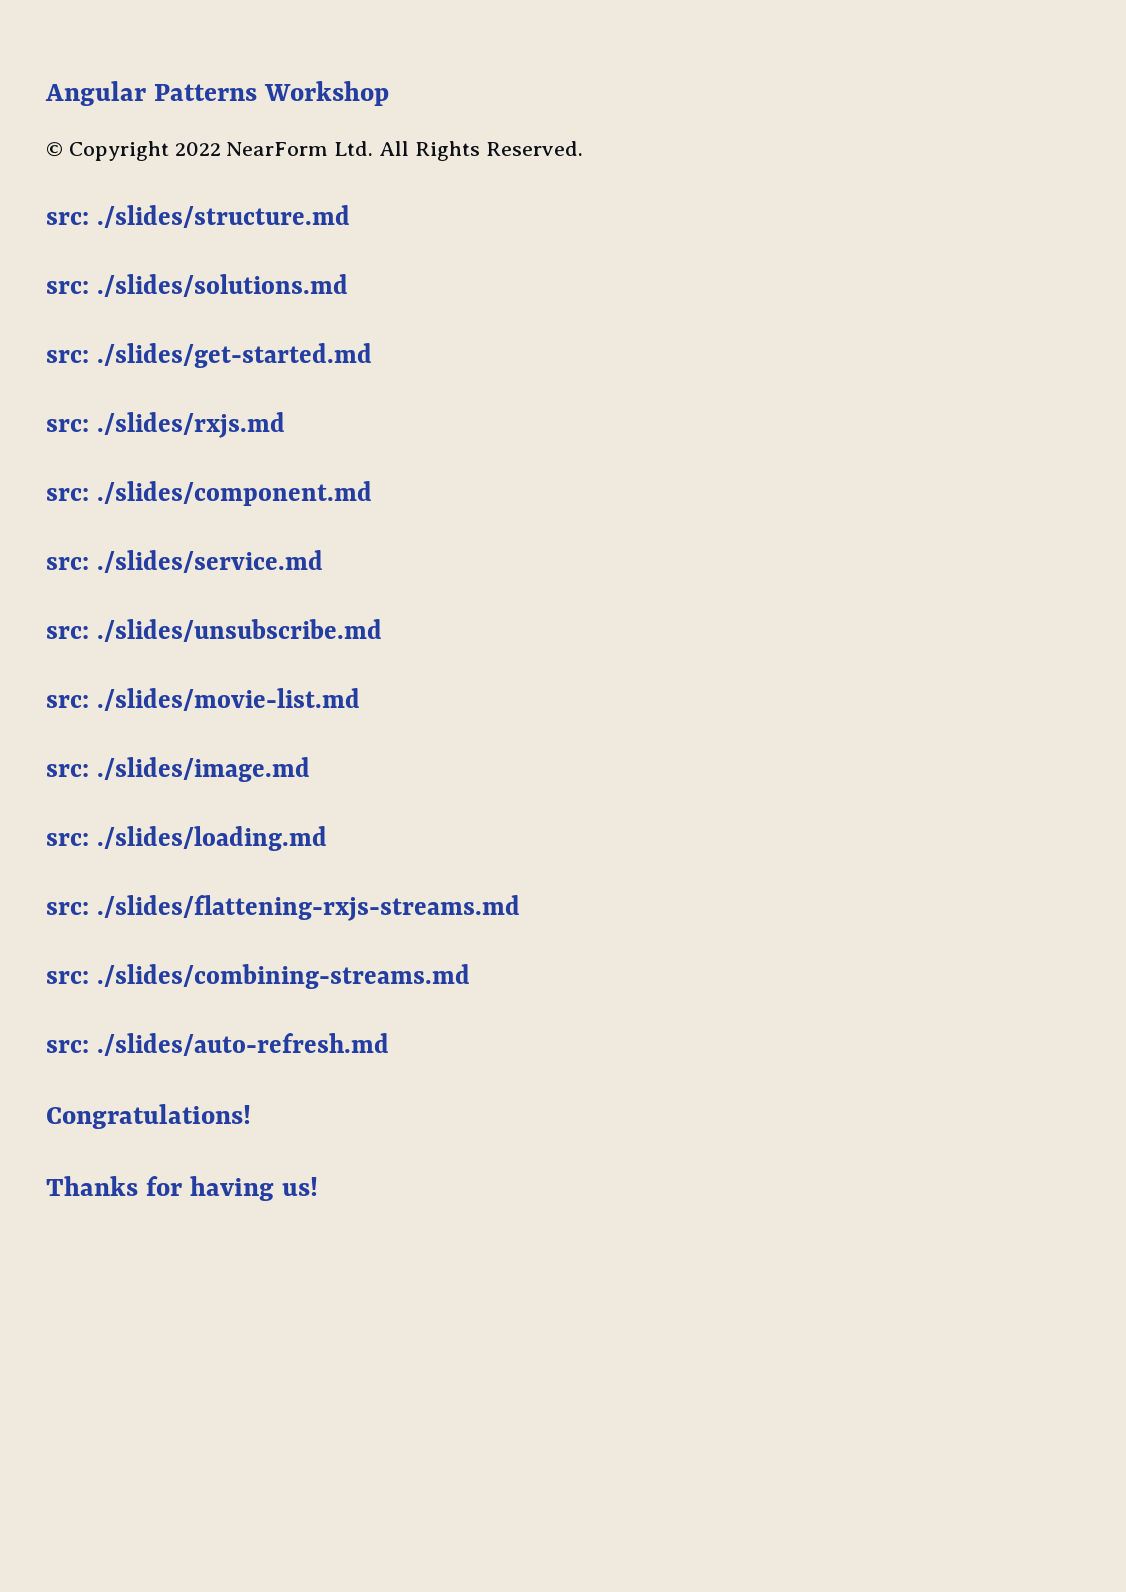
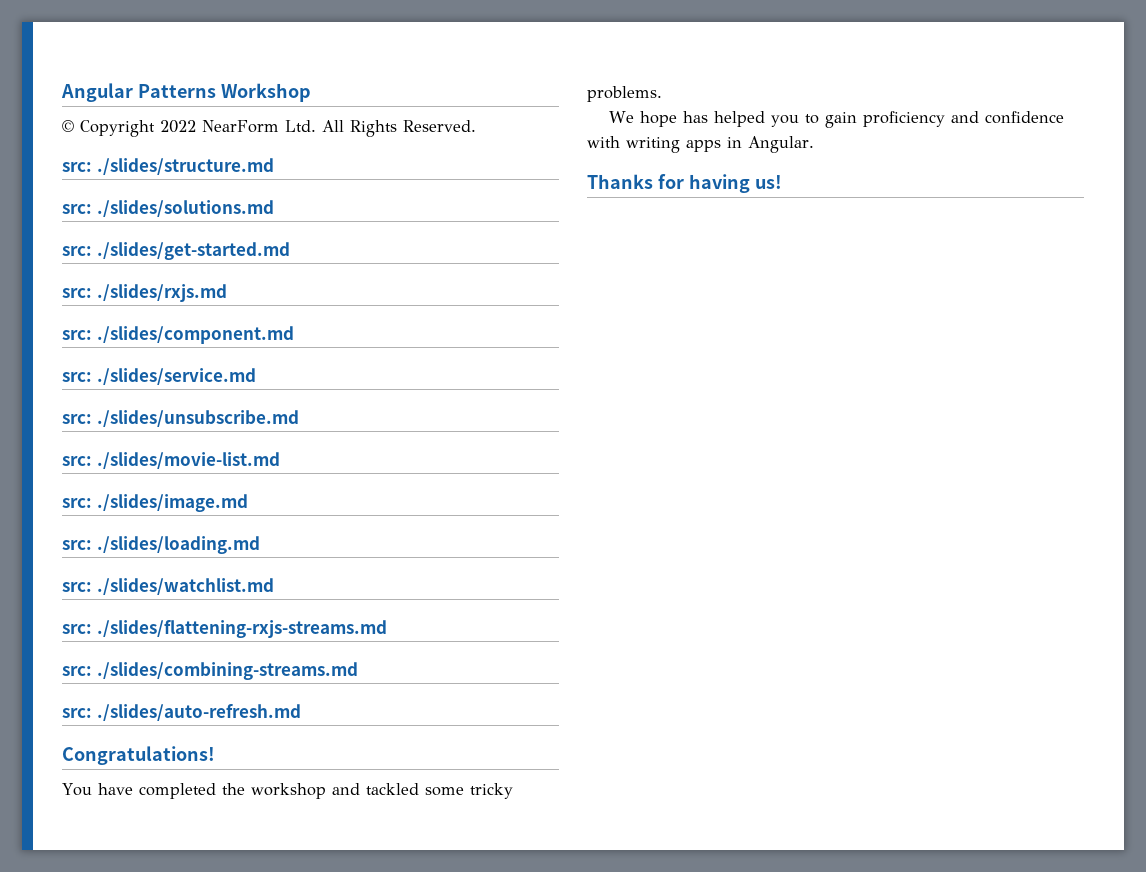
+ src: ./slides/watchlist.md
+ You have completed the workshop and tackled some tricky problems.
+ We hope has helped you to gain proficiency and confidence with writing apps in Angular.

